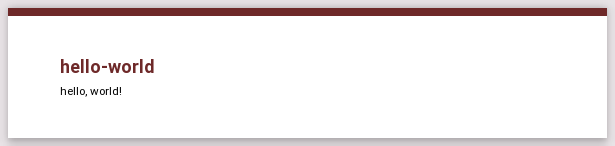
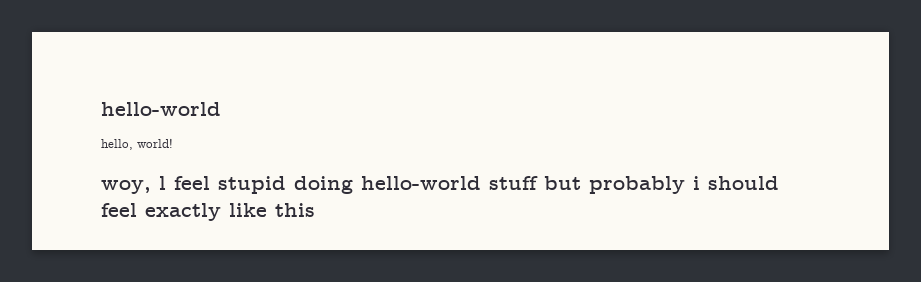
+ woy, l feel stupid doing hello-world stuff but probably i should feel exactly like this

